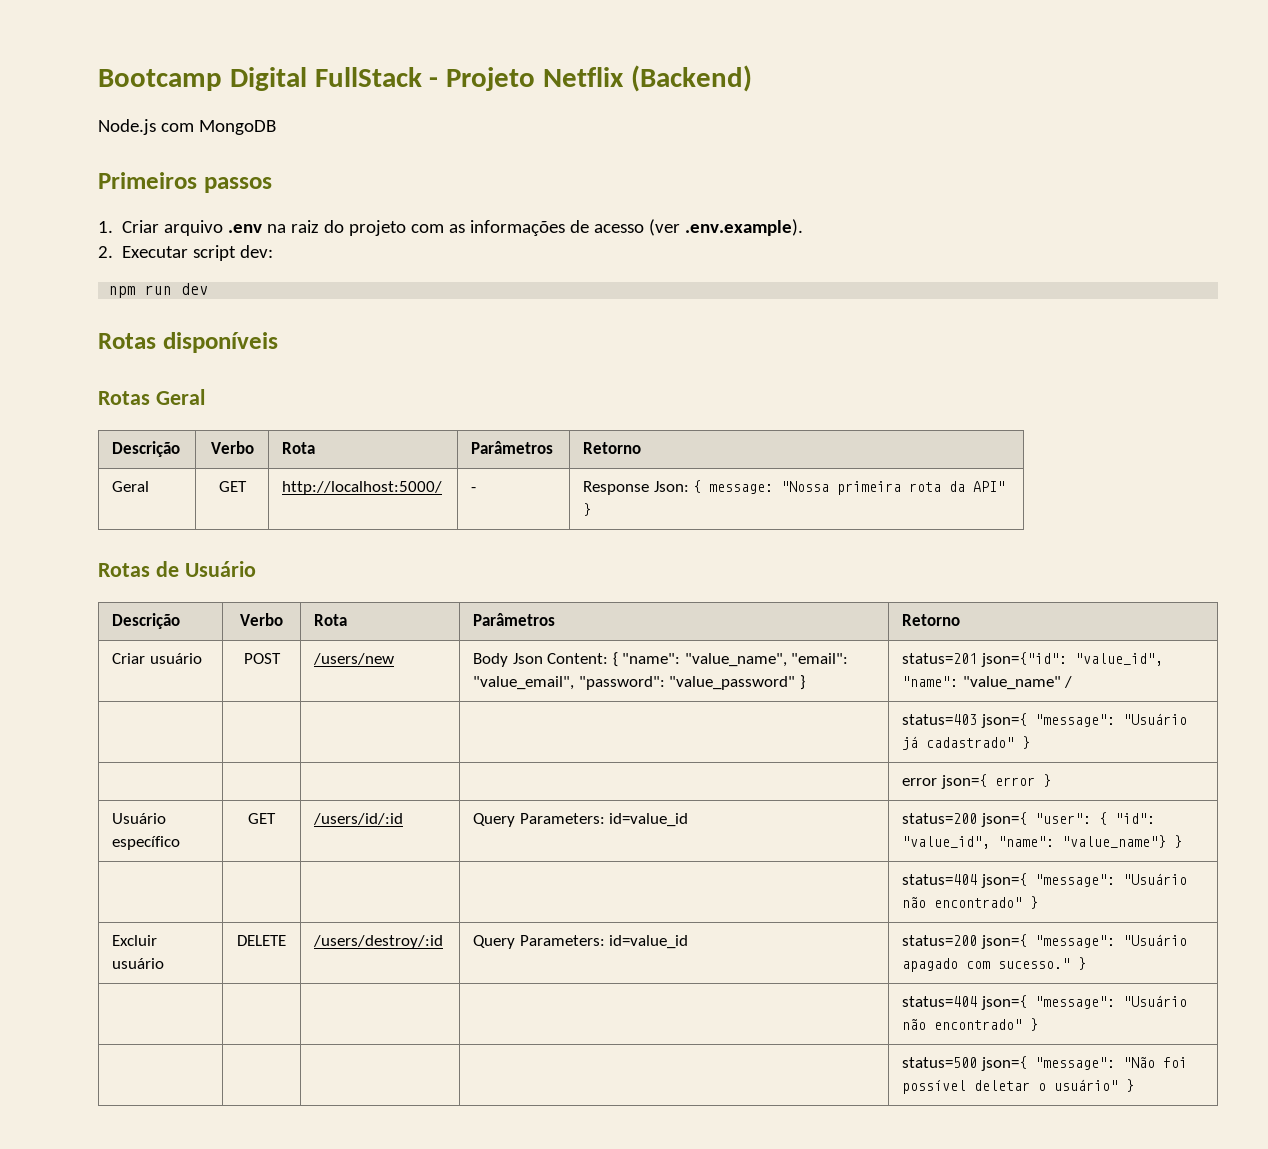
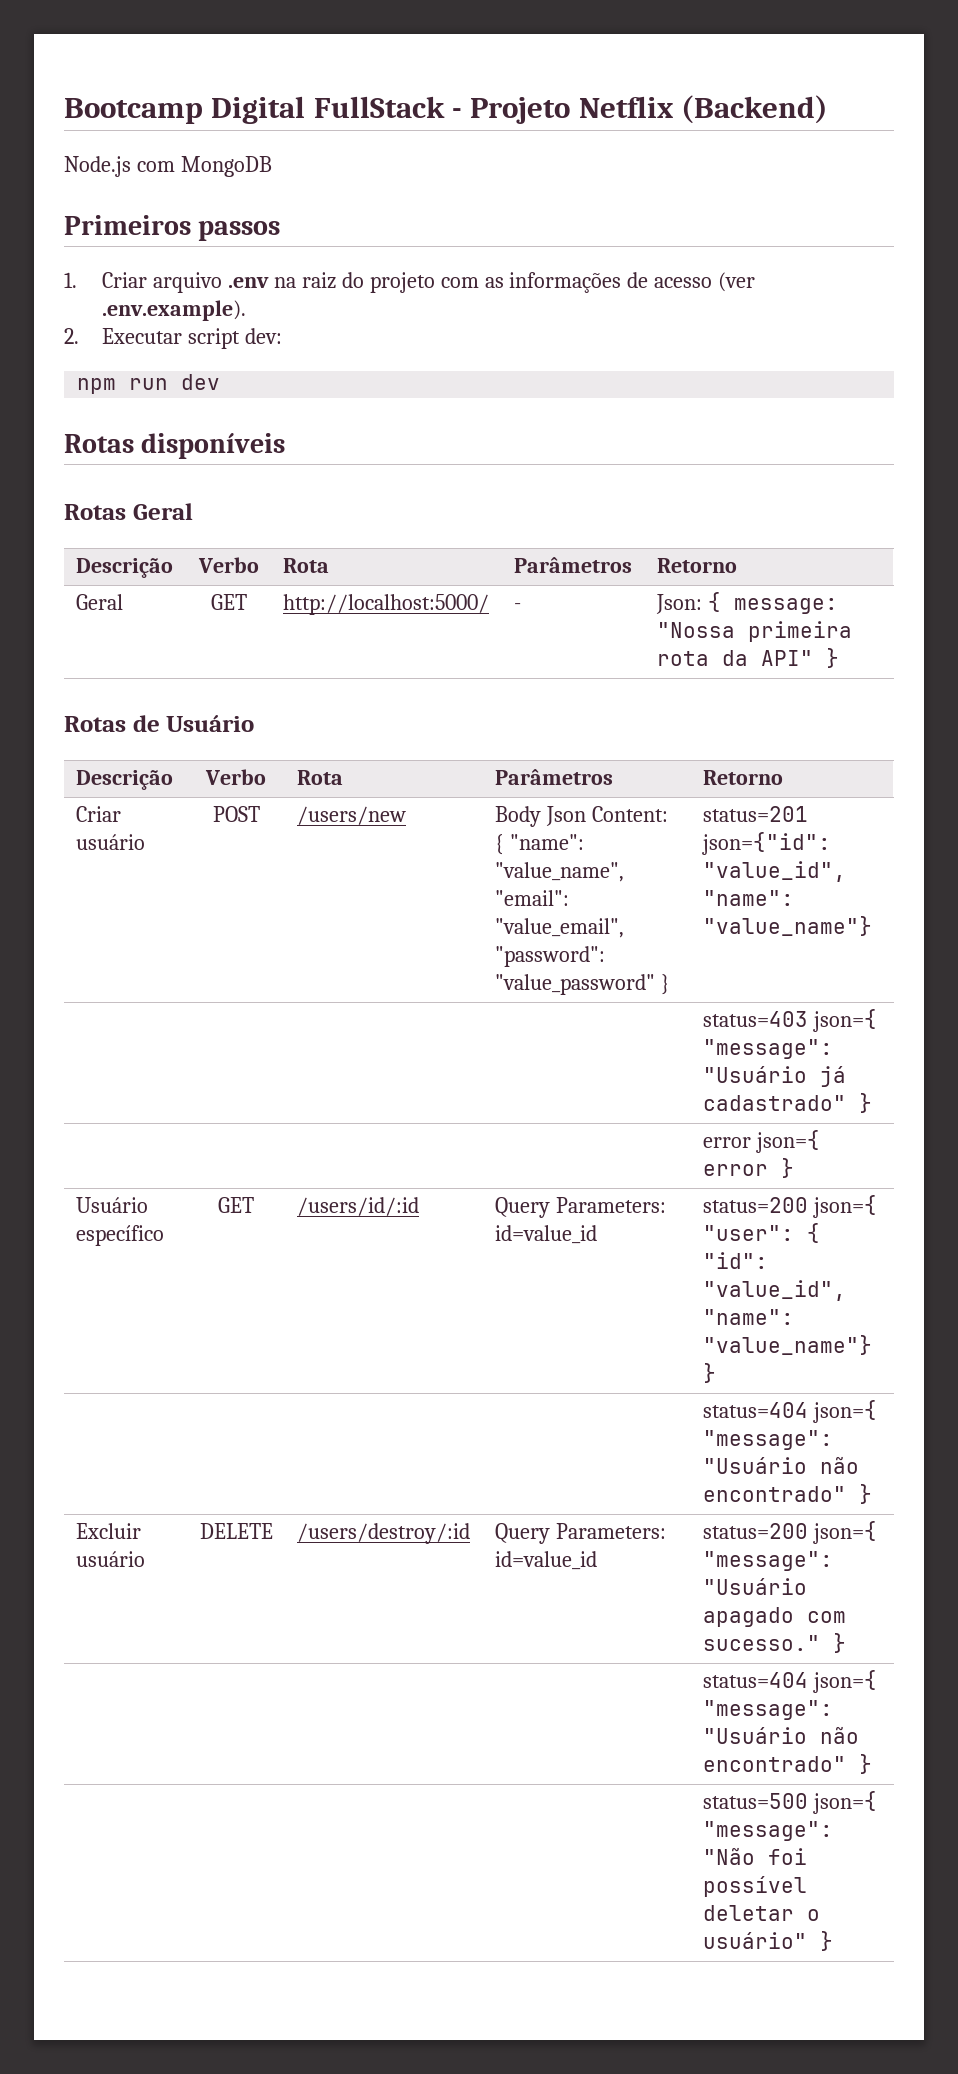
- Geral | GET | http://localhost:5000/ | - | Response Json: { message: "Nossa primeira rota da API" }
+ Geral | GET | http://localhost:5000/ | - | Json: { message: "Nossa primeira rota da API" }
- Criar usuário | POST | /users/new | Body Json Content: { "name": "value_name", "email": "value_email", "password": "value_password" } | status=201 json={"id": "value_id", "name": "value_name" /
+ Criar usuário | POST | /users/new | Body Json Content: { "name": "value_name", "email": "value_email", "password": "value_password" } | status=201 json={"id": "value_id", "name": "value_name"}

